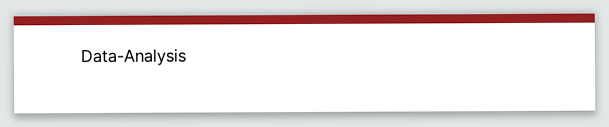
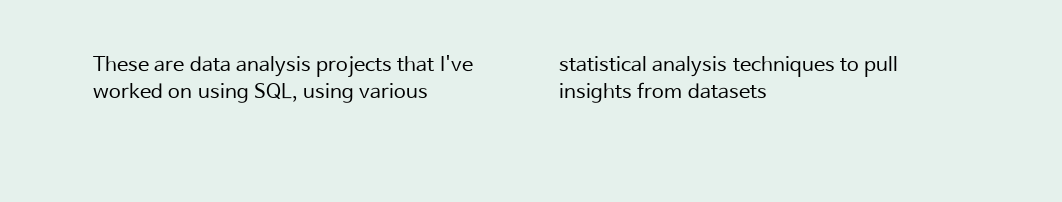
- Data-Analysis
+ These are data analysis projects that I've worked on using SQL, using various statistical analysis techniques to pull insights from datasets

